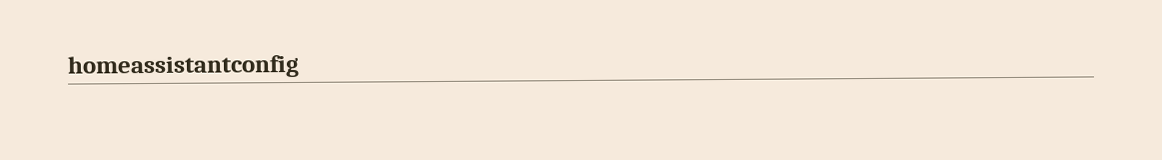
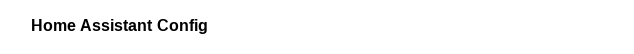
- homeassistantconfig
+ Home Assistant Config

